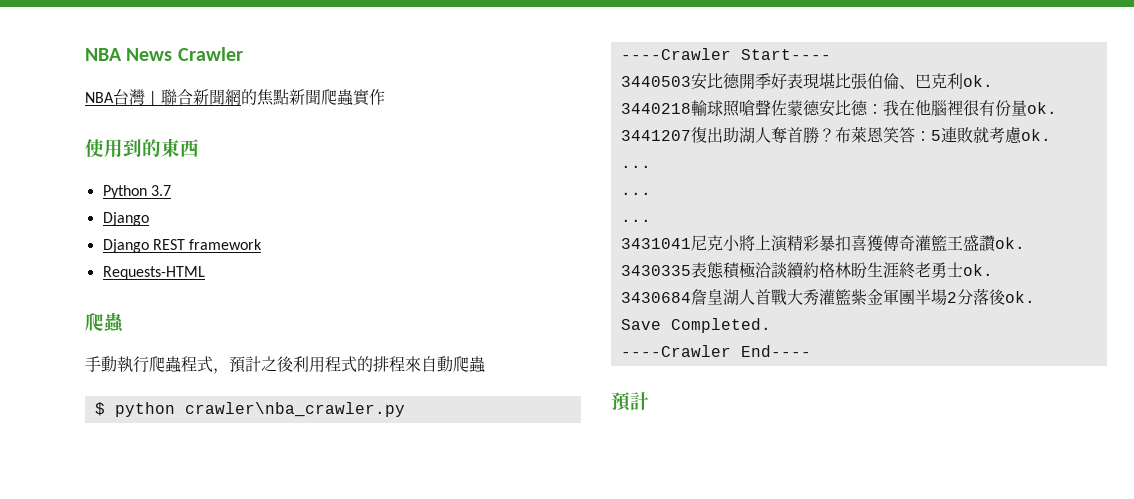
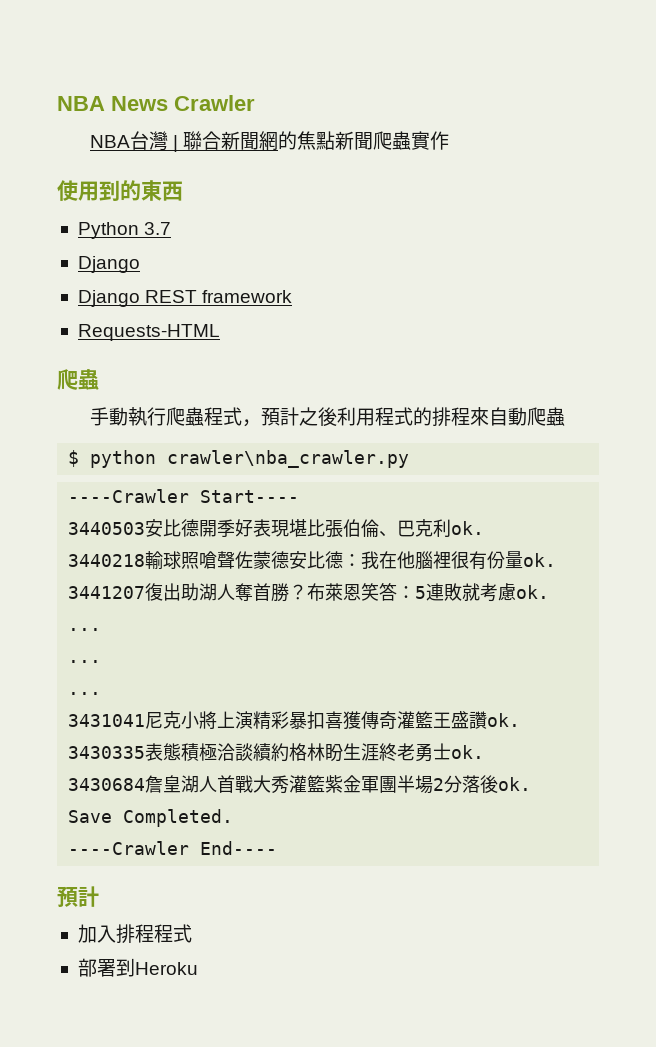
+ 加入排程程式
+ 部署到Heroku

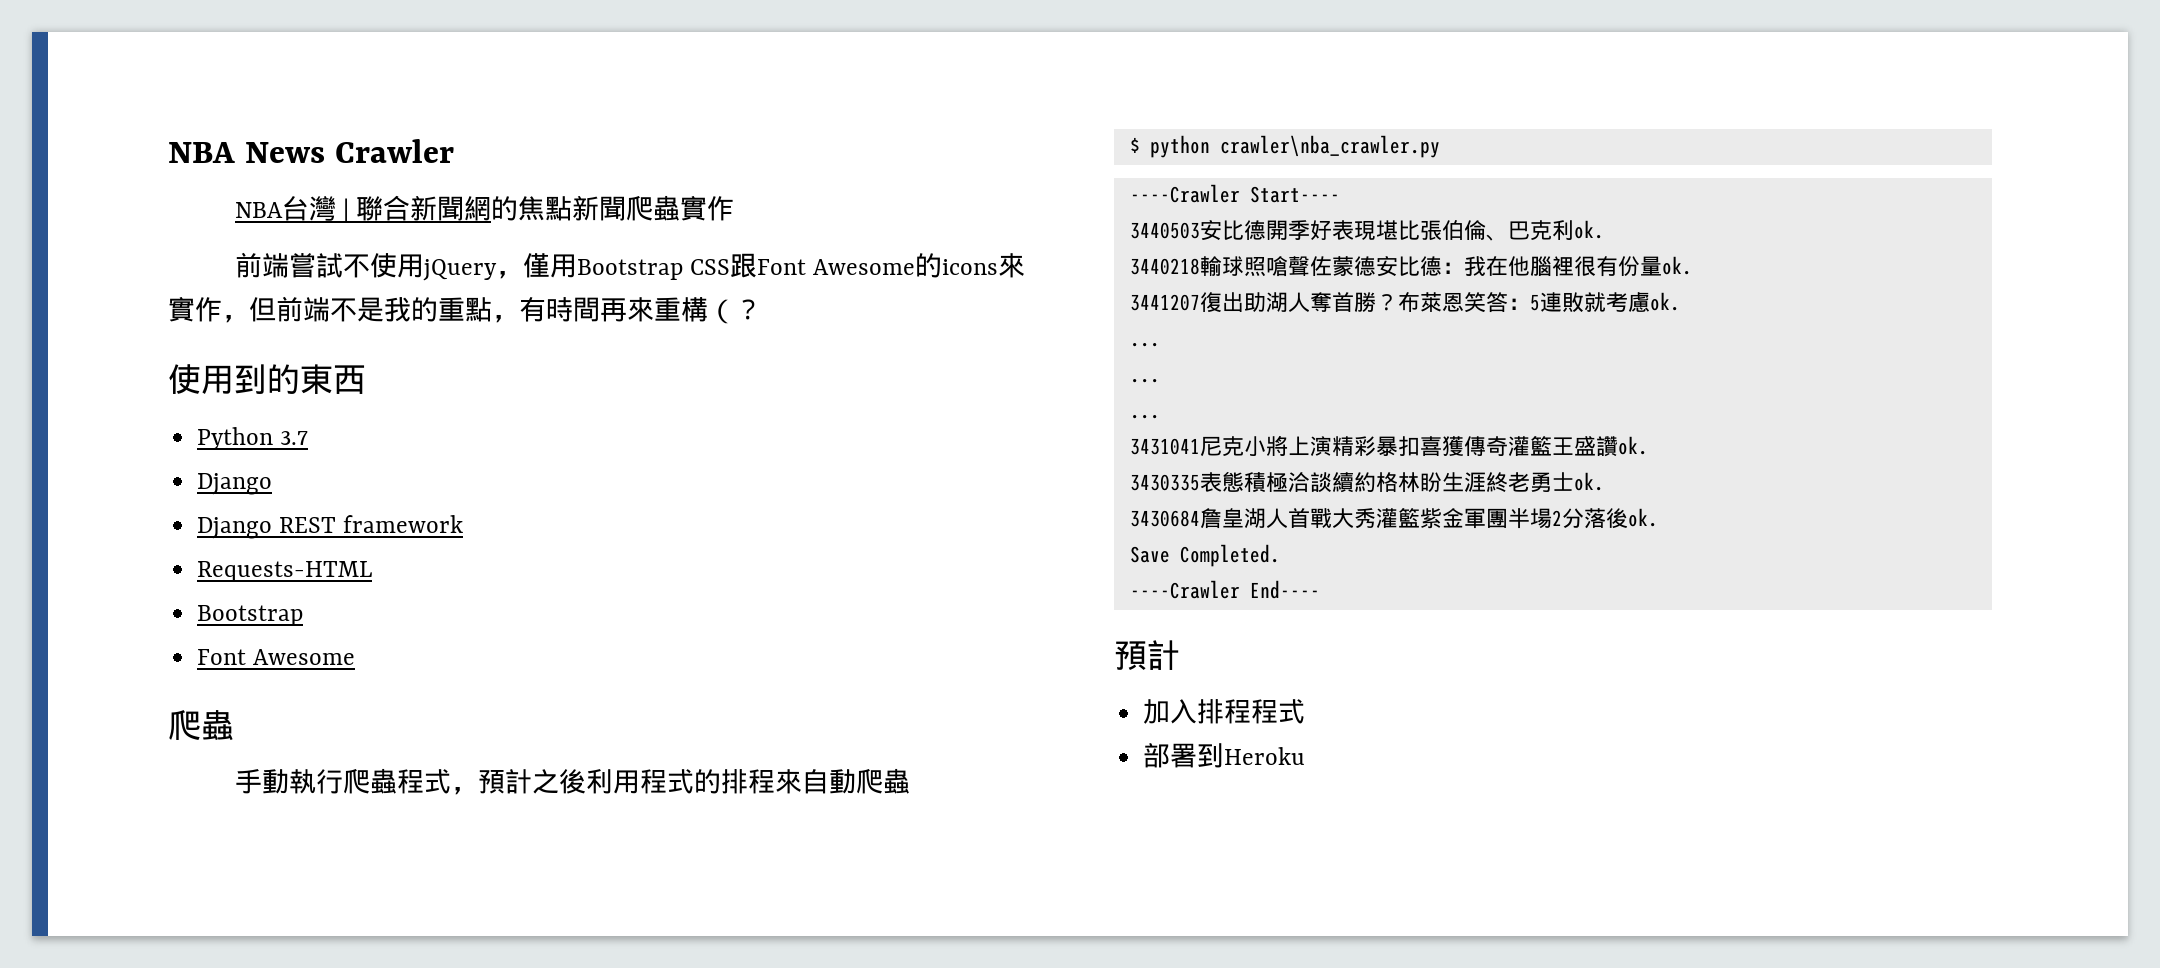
+ 前端嘗試不使用jQuery，僅用Bootstrap CSS跟Font Awesome的icons來實作，但前端不是我的重點，有時間再來重構（？
  Requests-HTML
+ Bootstrap
+ Font Awesome

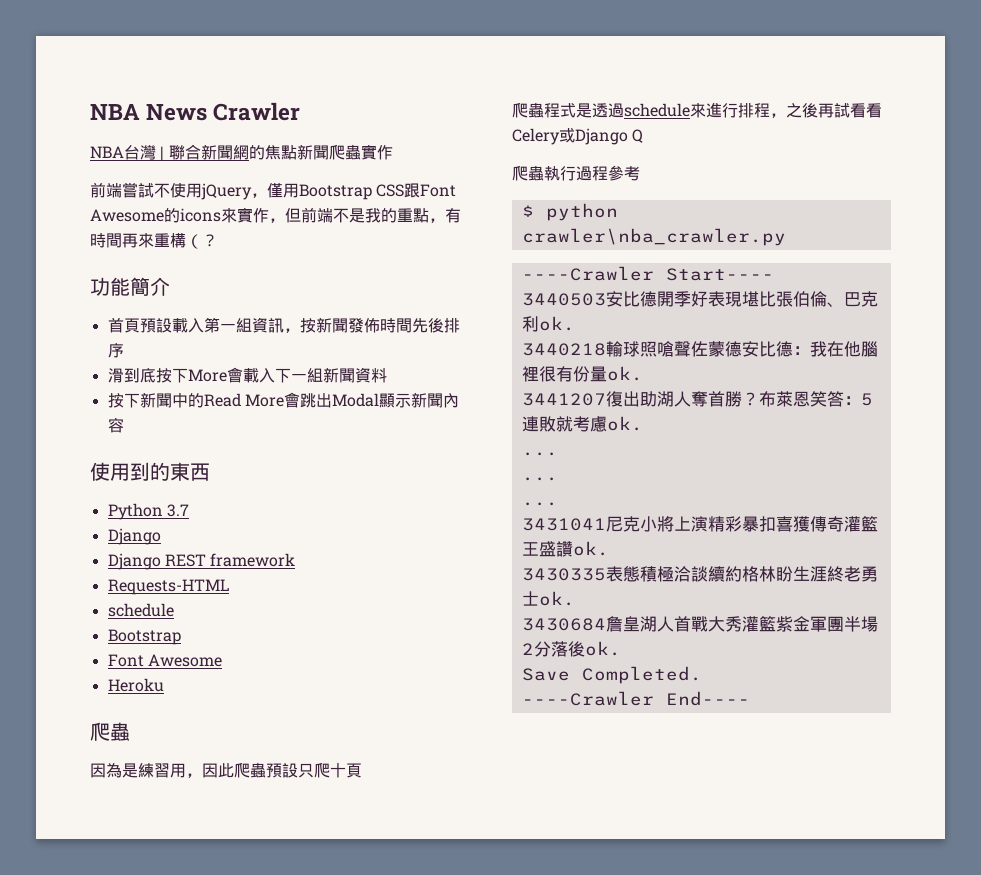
+ 功能簡介
+ 首頁預設載入第一組資訊，按新聞發佈時間先後排序
+ 滑到底按下More會載入下一組新聞資料
+ 按下新聞中的Read More會跳出Modal顯示新聞內容
  Requests-HTML
+ schedule
  Bootstrap
  Font Awesome
+ Heroku
  爬蟲
- 手動執行爬蟲程式，預計之後利用程式的排程來自動爬蟲
+ 因為是練習用，因此爬蟲預設只爬十頁
+ 爬蟲程式是透過schedule來進行排程，之後再試看看Celery或Django Q
+ 爬蟲執行過程參考
  ----Crawler End----
- 預計
- 加入排程程式
- 部署到Heroku

